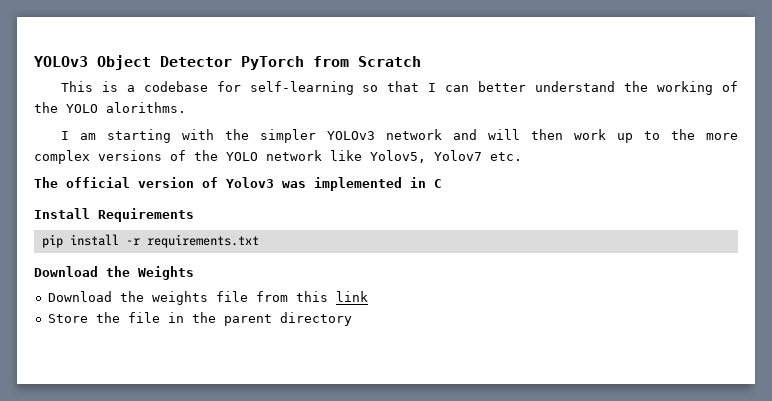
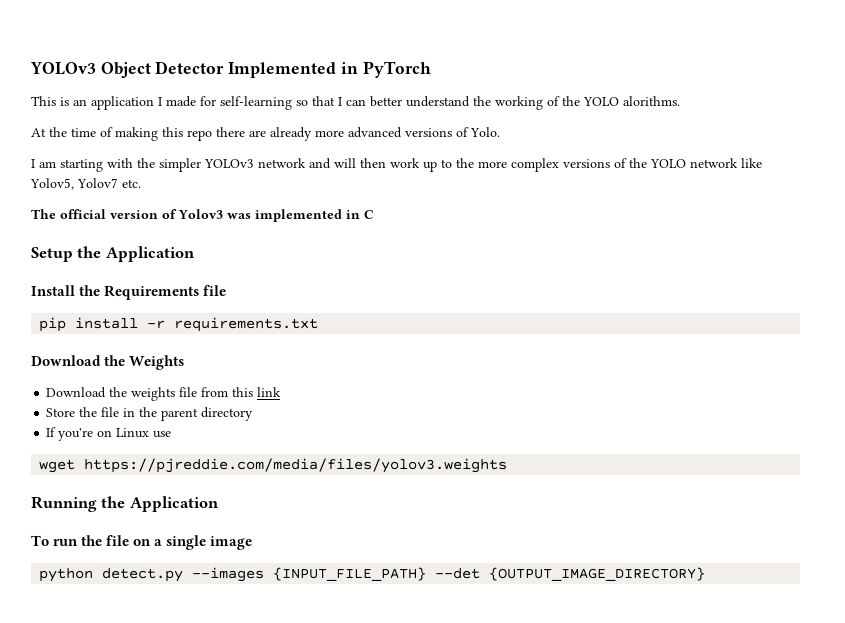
- YOLOv3 Object Detector PyTorch from Scratch
+ YOLOv3 Object Detector Implemented in PyTorch
- This is a codebase for self-learning so that I can better understand the working of the YOLO alorithms.
+ This is an application I made for self-learning so that I can better understand the working of the YOLO alorithms.
+ At the time of making this repo there are already more advanced versions of Yolo.
+ Setup the Application
- Install Requirements
+ Install the Requirements file
+ If you're on Linux use
+ wget https://pjreddie.com/media/files/yolov3.weights
+ Running the Application
+ To run the file on a single image
+ python detect.py --images {INPUT_FILE_PATH} --det {OUTPUT_IMAGE_DIRECTORY}

